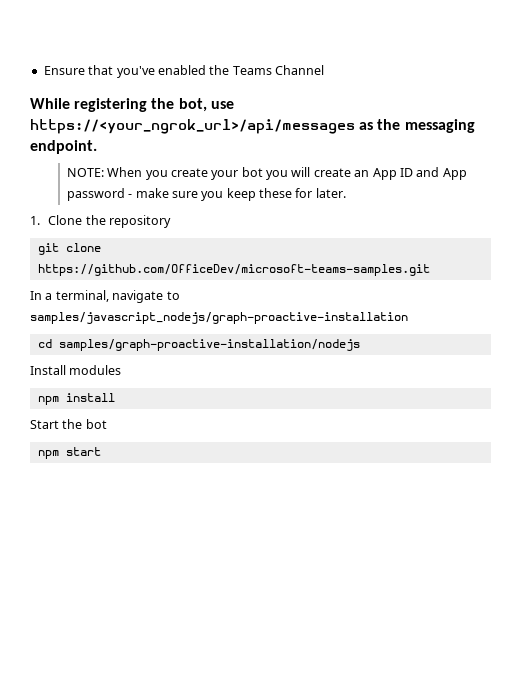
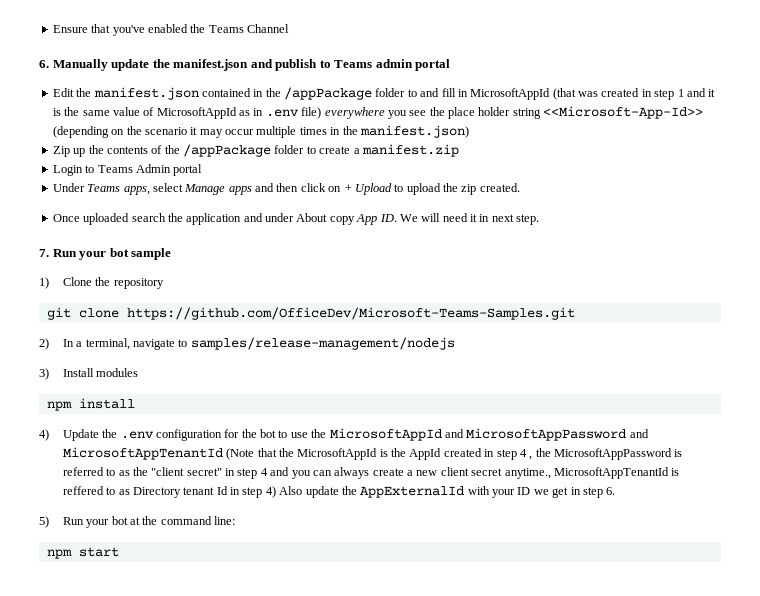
- While registering the bot, use https://<your_ngrok_url>/api/messages as the messaging endpoint.
- NOTE: When you create your bot you will create an App ID and App password - make sure you keep these for later.
- 1. Clone the repository
+ 6. Manually update the manifest.json and publish to Teams admin portal
+ Edit the manifest.json contained in the /appPackage folder to and fill in MicrosoftAppId (that was created in step 1 and it is the same value of MicrosoftAppId as in .env file) everywhere you see the place holder string <<Microsoft-App-Id>> (depending on the scenario it may occur multiple times in the manifest.json)
+ Zip up the contents of the /appPackage folder to create a manifest.zip
+ Login to Teams Admin portal
+ Under Teams apps, select Manage apps and then click on + Upload to upload the zip created.
+ Once uploaded search the application and under About copy App ID. We will need it in next step.
+ 7. Run your bot sample
+ 1) Clone the repository
- git clone https://github.com/OfficeDev/microsoft-teams-samples.git
- In a terminal, navigate to samples/javascript_nodejs/graph-proactive-installation
- cd samples/graph-proactive-installation/nodejs
- Install modules
+ git clone https://github.com/OfficeDev/Microsoft-Teams-Samples.git
+ 2) In a terminal, navigate to samples/release-management/nodejs
+ 3) Install modules
- Start the bot
+ 4) Update the .env configuration for the bot to use the MicrosoftAppId and MicrosoftAppPassword and MicrosoftAppTenantId (Note that the MicrosoftAppId is the AppId created in step 4 , the MicrosoftAppPassword is referred to as the "client secret" in step 4 and you can always create a new client secret anytime., MicrosoftAppTenantId is reffered to as Directory tenant Id in step 4) Also update the AppExternalId with your ID we get in step 6.
+ 5) Run your bot at the command line:

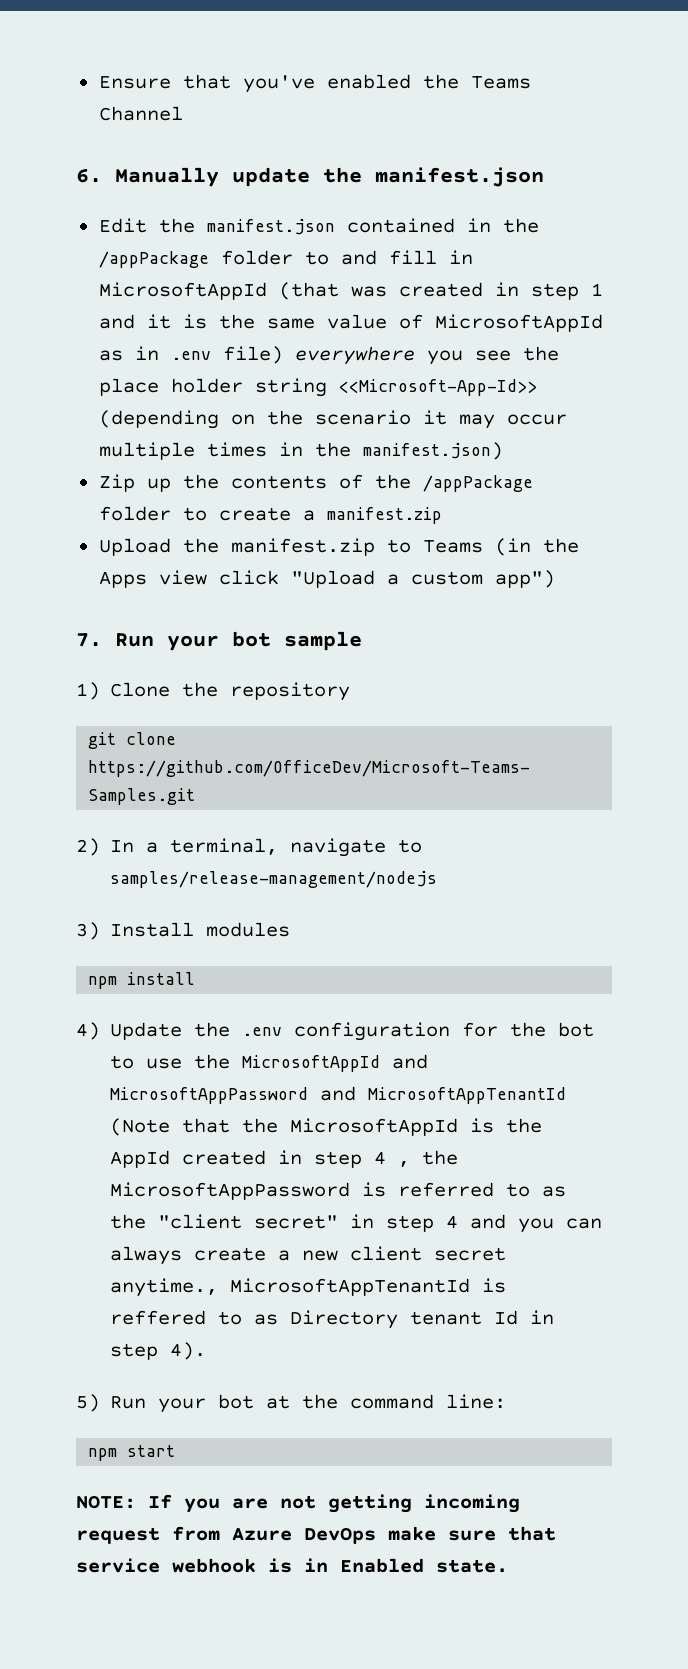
- 6. Manually update the manifest.json and publish to Teams admin portal
+ 6. Manually update the manifest.json
- Login to Teams Admin portal
- Under Teams apps, select Manage apps and then click on + Upload to upload the zip created.
- Once uploaded search the application and under About copy App ID. We will need it in next step.
+ Upload the manifest.zip to Teams (in the Apps view click "Upload a custom app")
- 4) Update the .env configuration for the bot to use the MicrosoftAppId and MicrosoftAppPassword and MicrosoftAppTenantId (Note that the MicrosoftAppId is the AppId created in step 4 , the MicrosoftAppPassword is referred to as the "client secret" in step 4 and you can always create a new client secret anytime., MicrosoftAppTenantId is reffered to as Directory tenant Id in step 4) Also update the AppExternalId with your ID we get in step 6.
+ 4) Update the .env configuration for the bot to use the MicrosoftAppId and MicrosoftAppPassword and MicrosoftAppTenantId (Note that the MicrosoftAppId is the AppId created in step 4 , the MicrosoftAppPassword is referred to as the "client secret" in step 4 and you can always create a new client secret anytime., MicrosoftAppTenantId is reffered to as Directory tenant Id in step 4).
+ NOTE: If you are not getting incoming request from Azure DevOps make sure that service webhook is in Enabled state.

